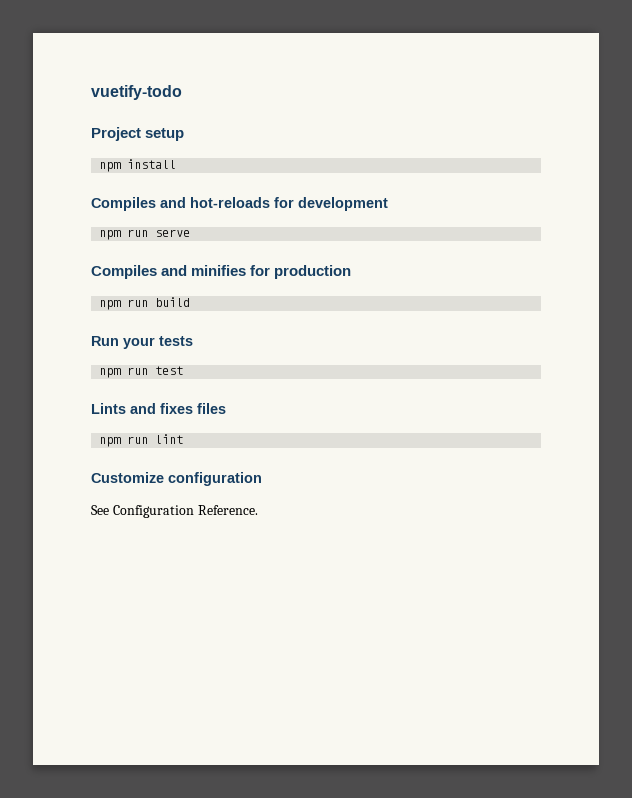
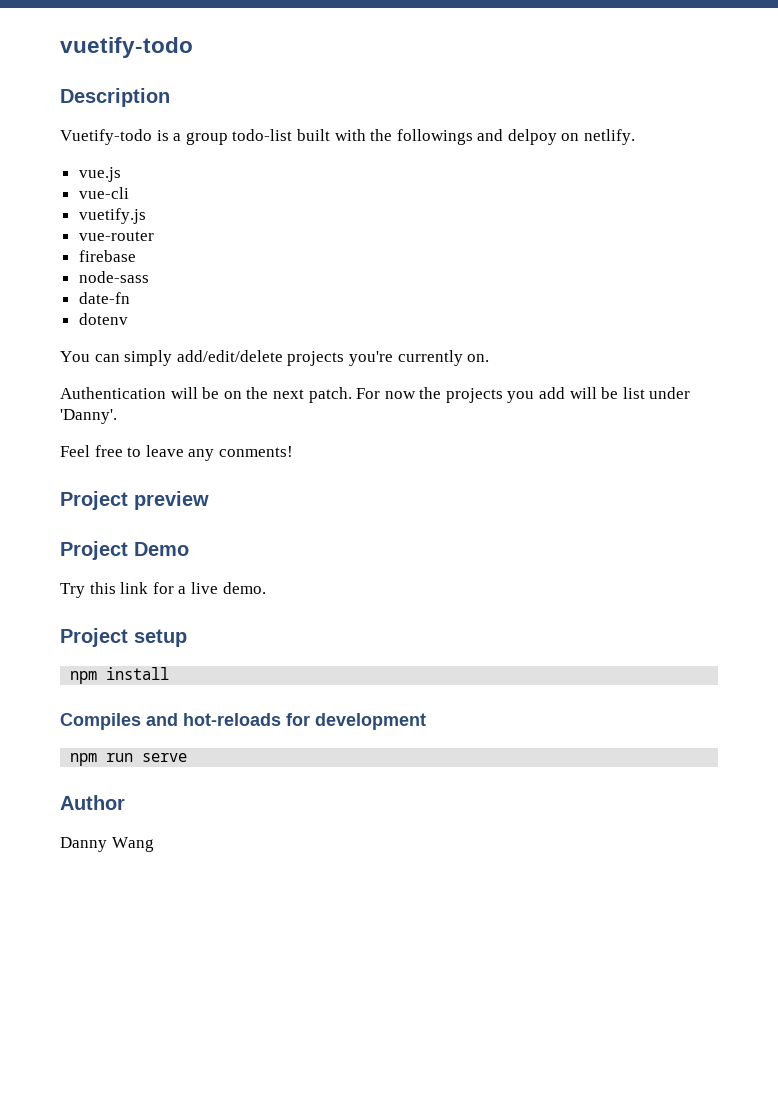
+ Description
+ Vuetify-todo is a group todo-list built with the followings and delpoy on netlify.
+ vue.js
+ vue-cli
+ vuetify.js
+ vue-router
+ firebase
+ node-sass
+ date-fn
+ dotenv
+ You can simply add/edit/delete projects you're currently on.
+ Authentication will be on the next patch. For now the projects you add will be list under 'Danny'.
+ Feel free to leave any conments!
+ Project preview
+ Project Demo
+ Try this link for a live demo.
- Compiles and minifies for production
- npm run build
- Run your tests
- npm run test
- Lints and fixes files
- npm run lint
- Customize configuration
- See Configuration Reference.
+ Author
+ Danny Wang

